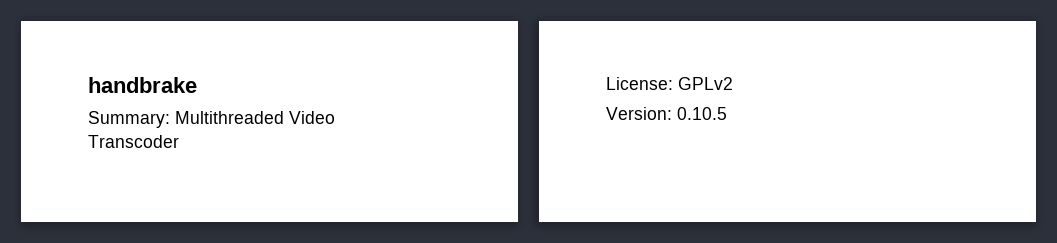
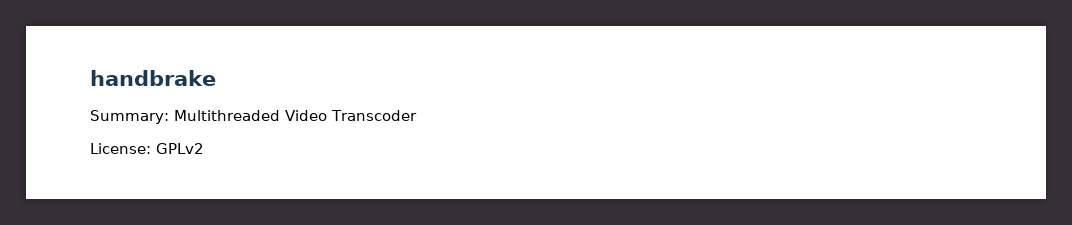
- Version: 0.10.5

